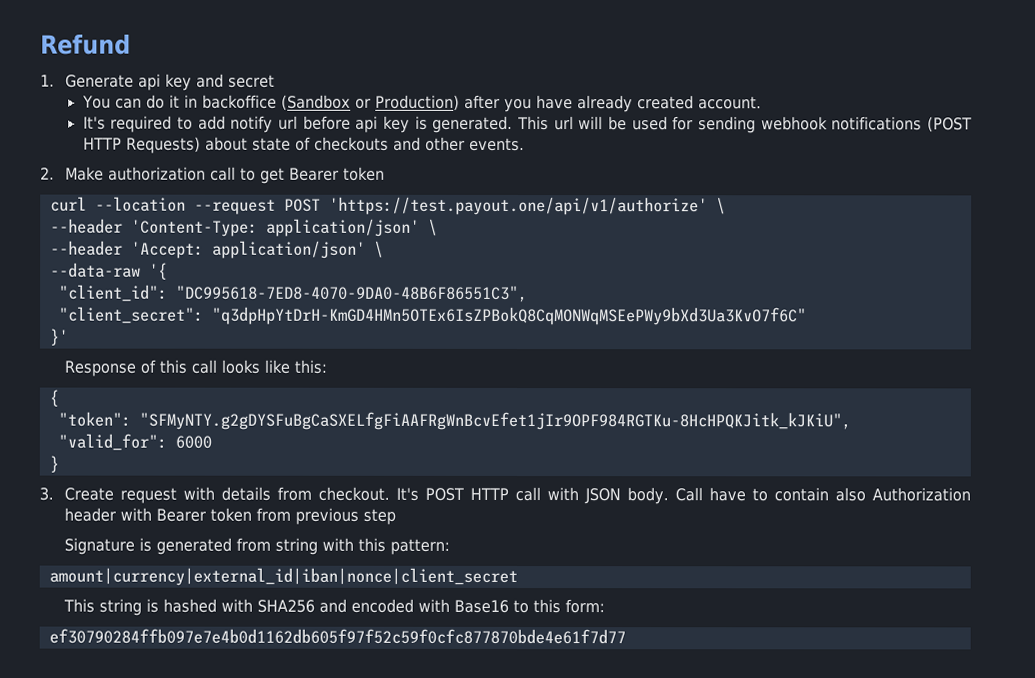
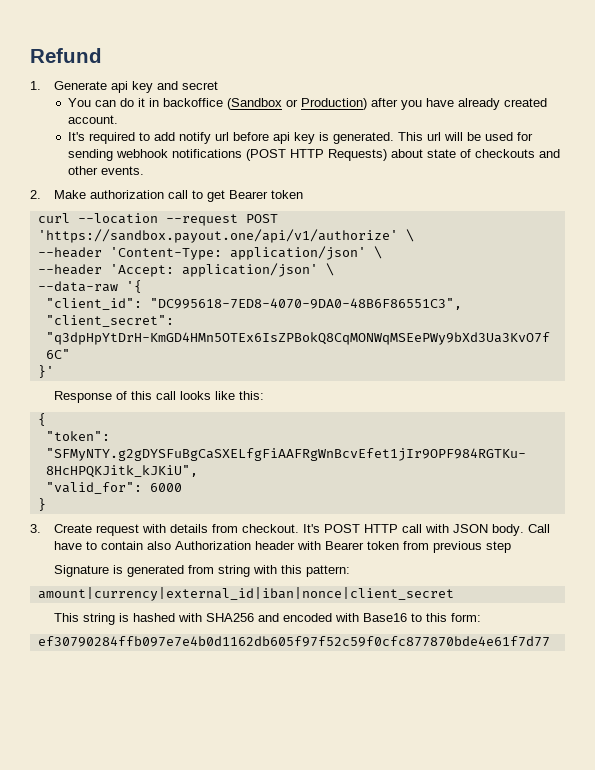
- curl --location --request POST 'https://test.payout.one/api/v1/authorize' \
+ curl --location --request POST 'https://sandbox.payout.one/api/v1/authorize' \

